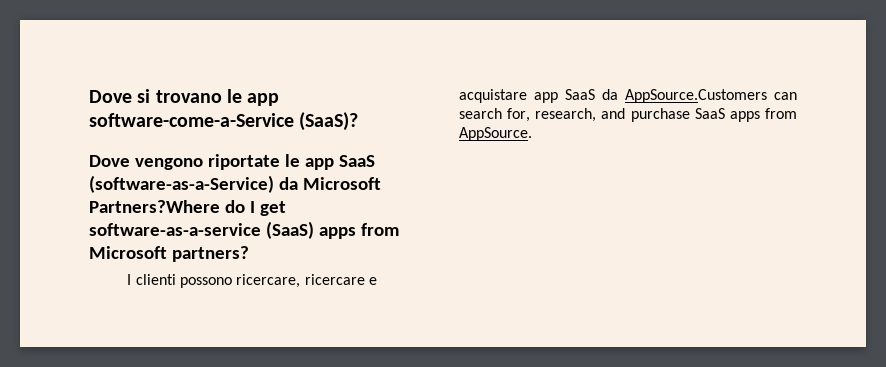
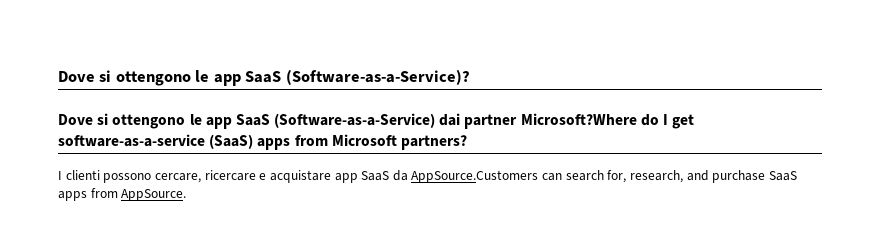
- Dove si trovano le app software-come-a-Service (SaaS)?
- Dove vengono riportate le app SaaS (software-as-a-Service) da Microsoft Partners?Where do I get software-as-a-service (SaaS) apps from Microsoft partners?
+ Dove si ottengono le app SaaS (Software-as-a-Service)?
+ Dove si ottengono le app SaaS (Software-as-a-Service) dai partner Microsoft?Where do I get software-as-a-service (SaaS) apps from Microsoft partners?
- I clienti possono ricercare, ricercare e acquistare app SaaS da AppSource.Customers can search for, research, and purchase SaaS apps from AppSource.
+ I clienti possono cercare, ricercare e acquistare app SaaS da AppSource.Customers can search for, research, and purchase SaaS apps from AppSource.

